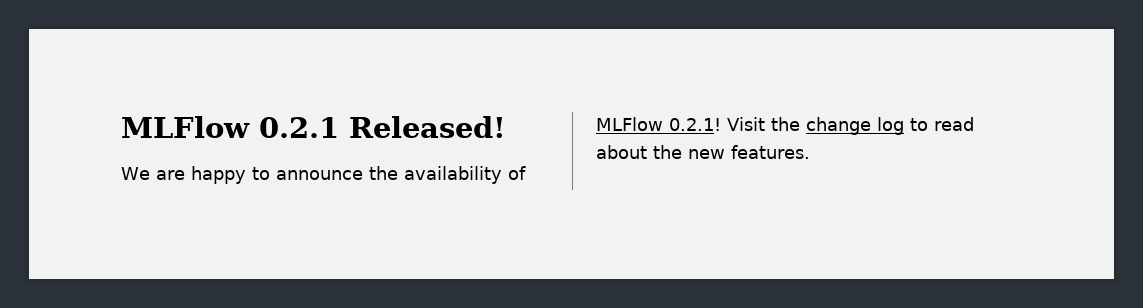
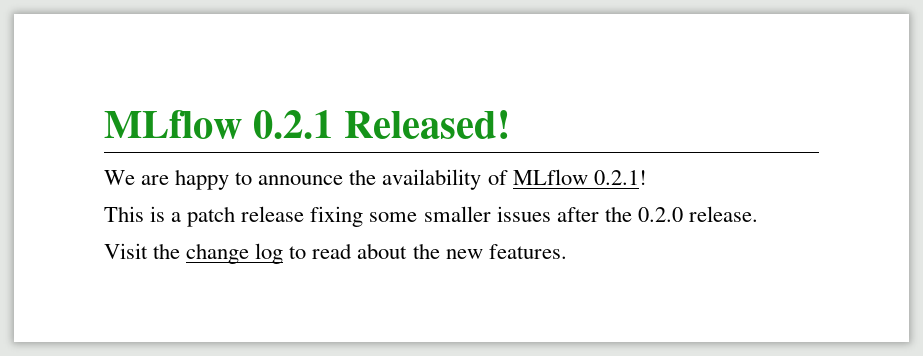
- MLFlow 0.2.1 Released!
+ MLflow 0.2.1 Released!
- We are happy to announce the availability of MLFlow 0.2.1! Visit the change log to read about the new features.
+ We are happy to announce the availability of MLflow 0.2.1!
+ This is a patch release fixing some smaller issues after the 0.2.0 release.
+ Visit the change log to read about the new features.

